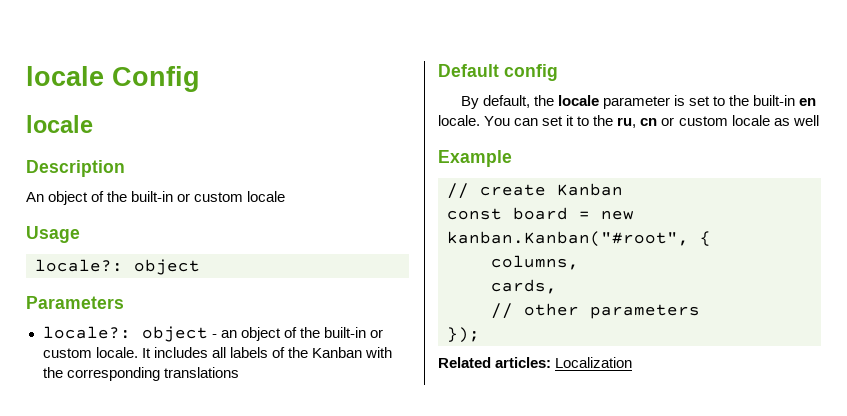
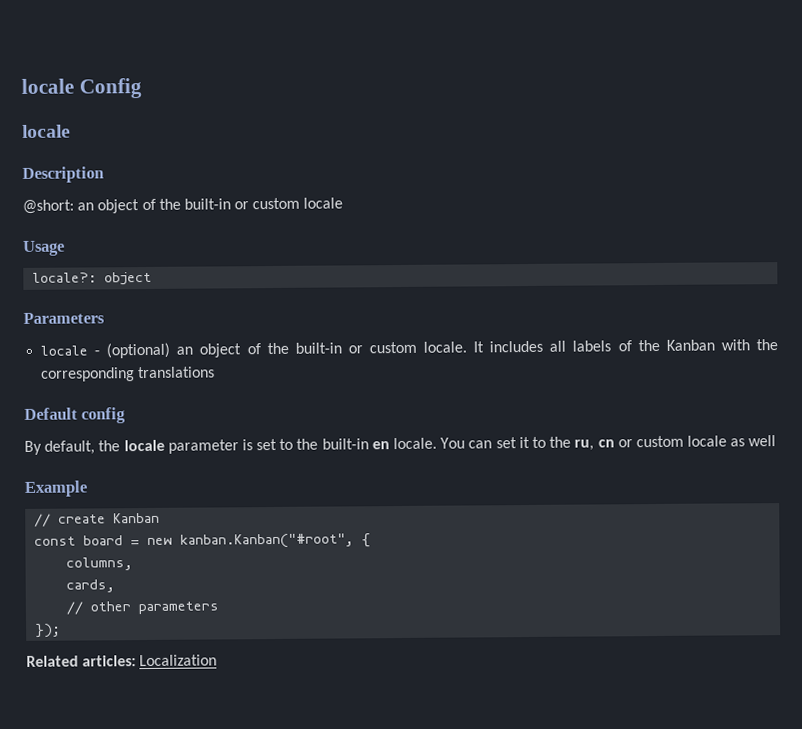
- An object of the built-in or custom locale
+ @short: an object of the built-in or custom locale
- locale?: object - an object of the built-in or custom locale.
+ locale - (optional) an object of the built-in or custom locale.

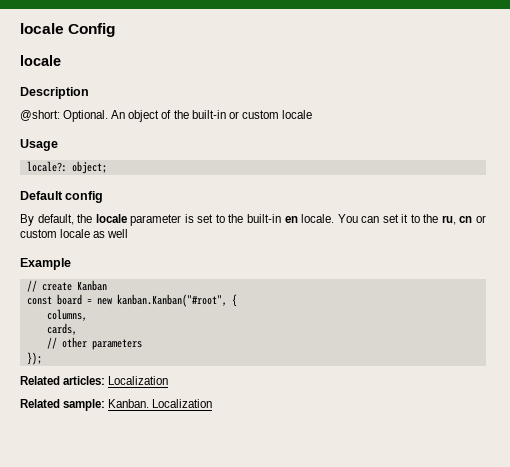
- @short: an object of the built-in or custom locale
+ @short: Optional. An object of the built-in or custom locale
- locale?: object
- Parameters
- locale - (optional) an object of the built-in or custom locale. It includes all labels of the Kanban with the corresponding translations
+ locale?: object;
+ Related sample: Kanban. Localization

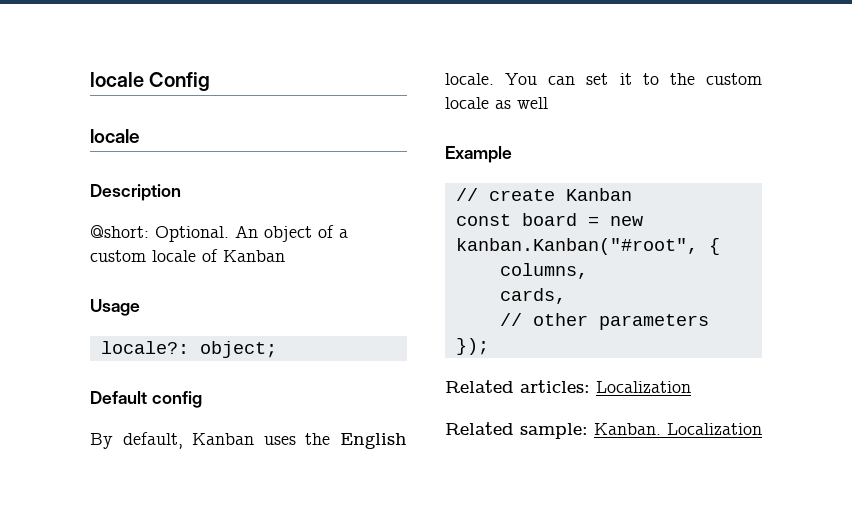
- An object of the built-in or custom locale
+ An object of a custom locale of Kanban
- By default, the locale parameter is set to the built-in en locale.
+ By default, Kanban uses the English locale.
- You can set it to the ru, cn or custom locale as well
+ You can set it to the custom locale as well

